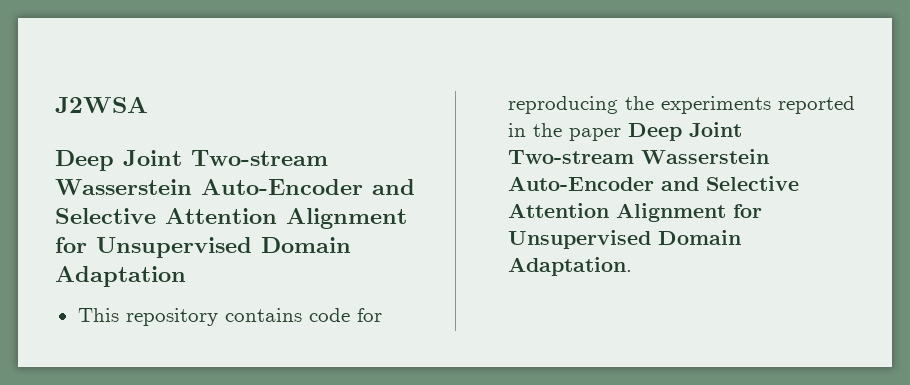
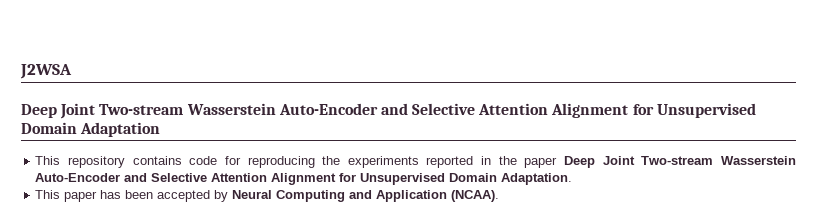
+ This paper has been accepted by Neural Computing and Application (NCAA).

